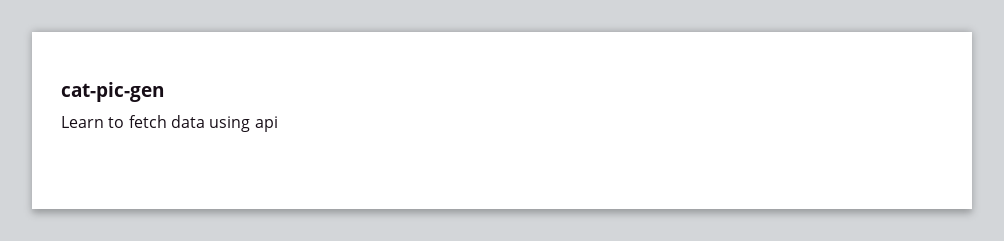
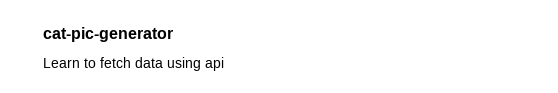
- cat-pic-gen
+ cat-pic-generator

